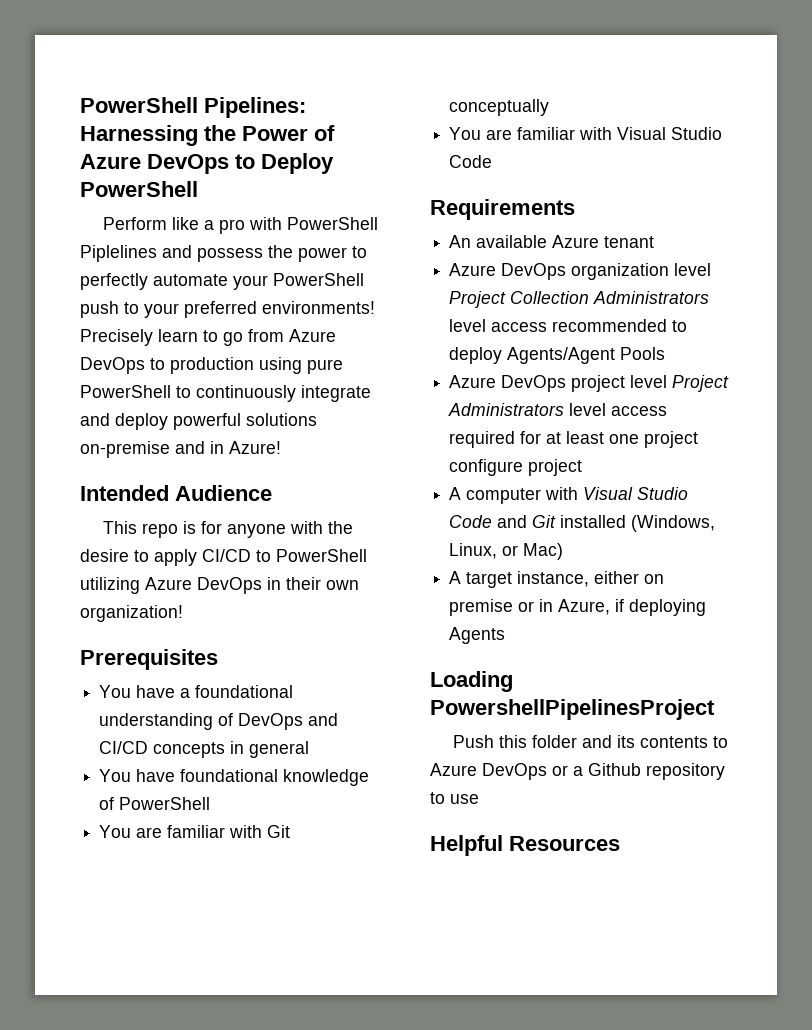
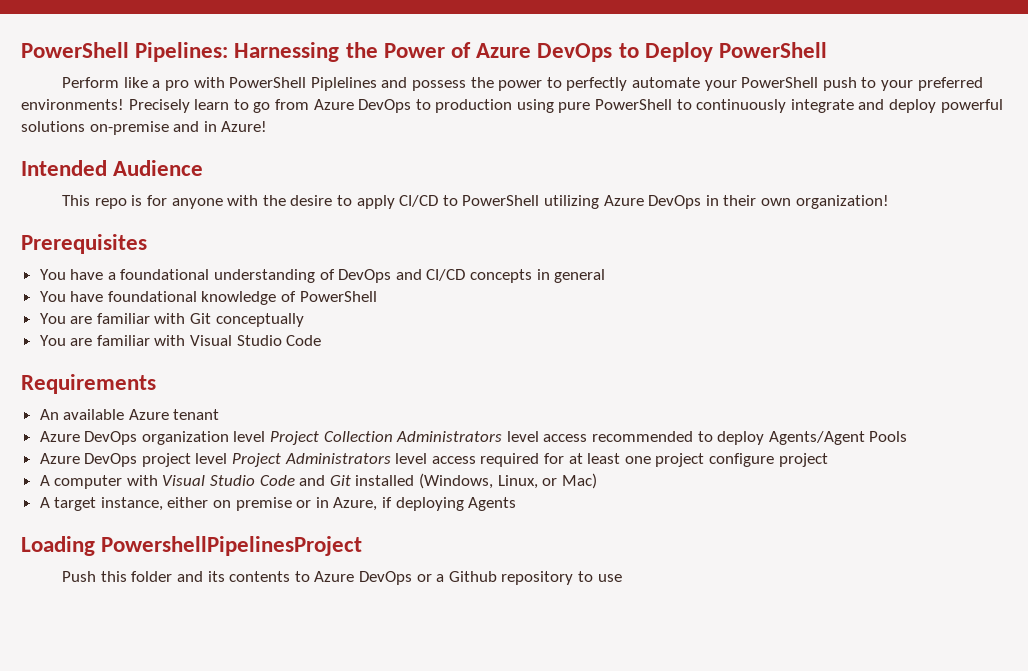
- Helpful Resources

